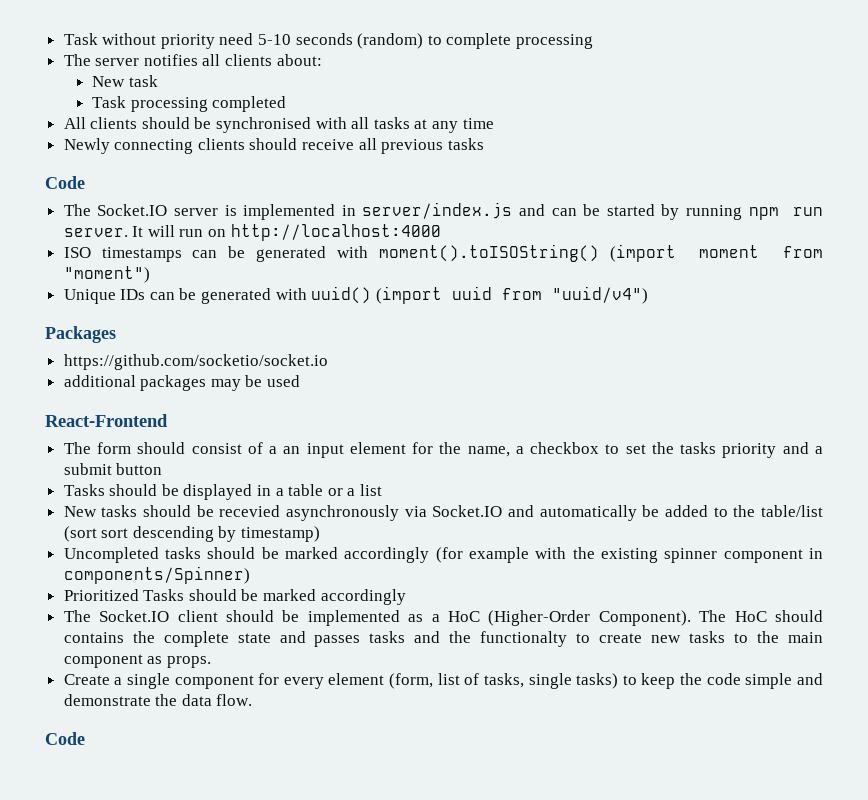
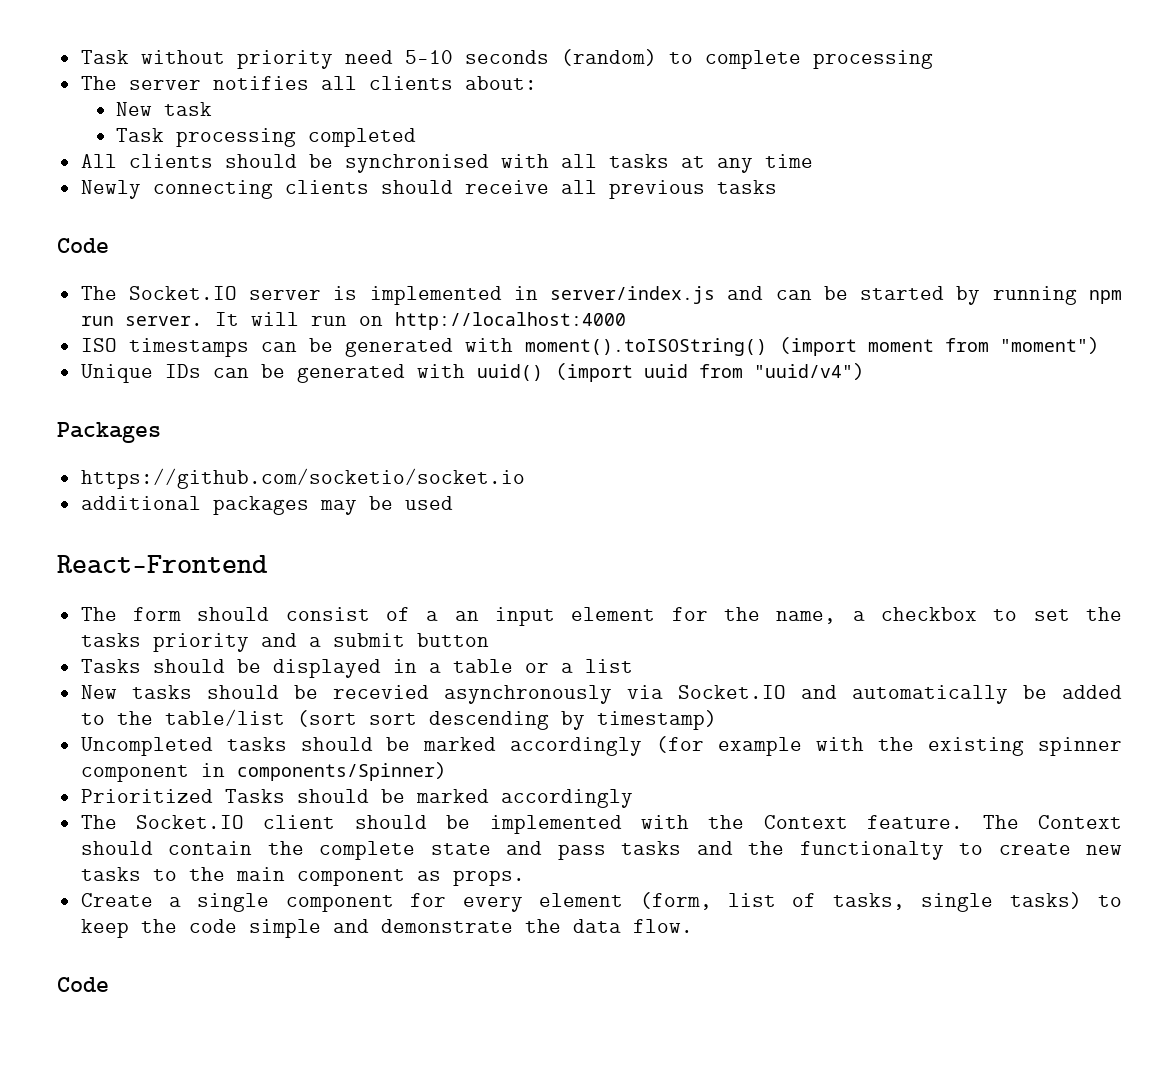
- The Socket.IO client should be implemented as a HoC (Higher-Order Component). The HoC should contains the complete state and passes tasks and the functionalty to create new tasks to the main component as props.
+ The Socket.IO client should be implemented with the Context feature. The Context should contain the complete state and pass tasks and the functionalty to create new tasks to the main component as props.

